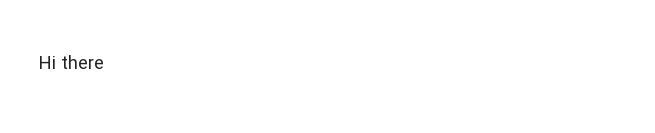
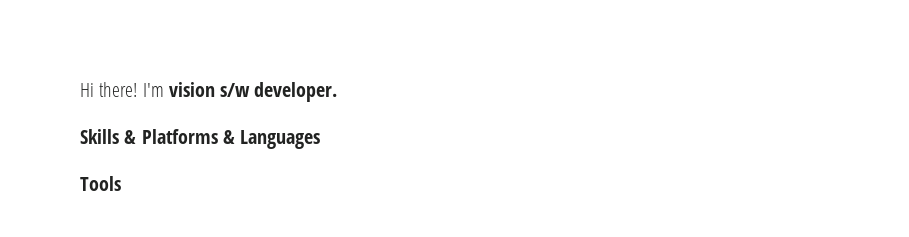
- Hi there
+ Hi there! I'm vision s/w developer.
+ Skills & Platforms & Languages
+ Tools

